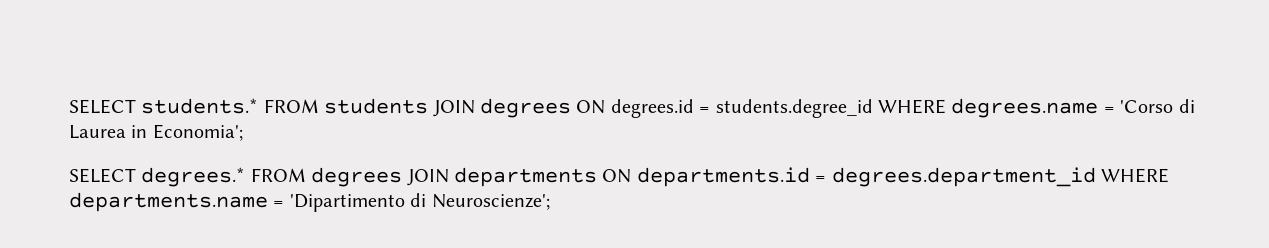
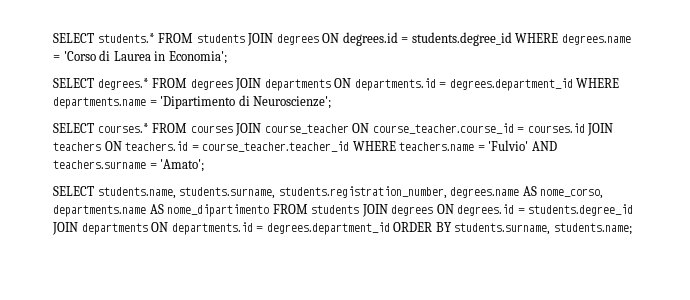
+ SELECT courses.* FROM courses JOIN course_teacher ON course_teacher.course_id = courses.id JOIN teachers ON teachers.id = course_teacher.teacher_id WHERE teachers.name = 'Fulvio' AND teachers.surname = 'Amato';
+ SELECT students.name, students.surname, students.registration_number, degrees.name AS nome_corso, departments.name AS nome_dipartimento FROM students JOIN degrees ON degrees.id = students.degree_id JOIN departments ON departments.id = degrees.department_id ORDER BY students.surname, students.name;

